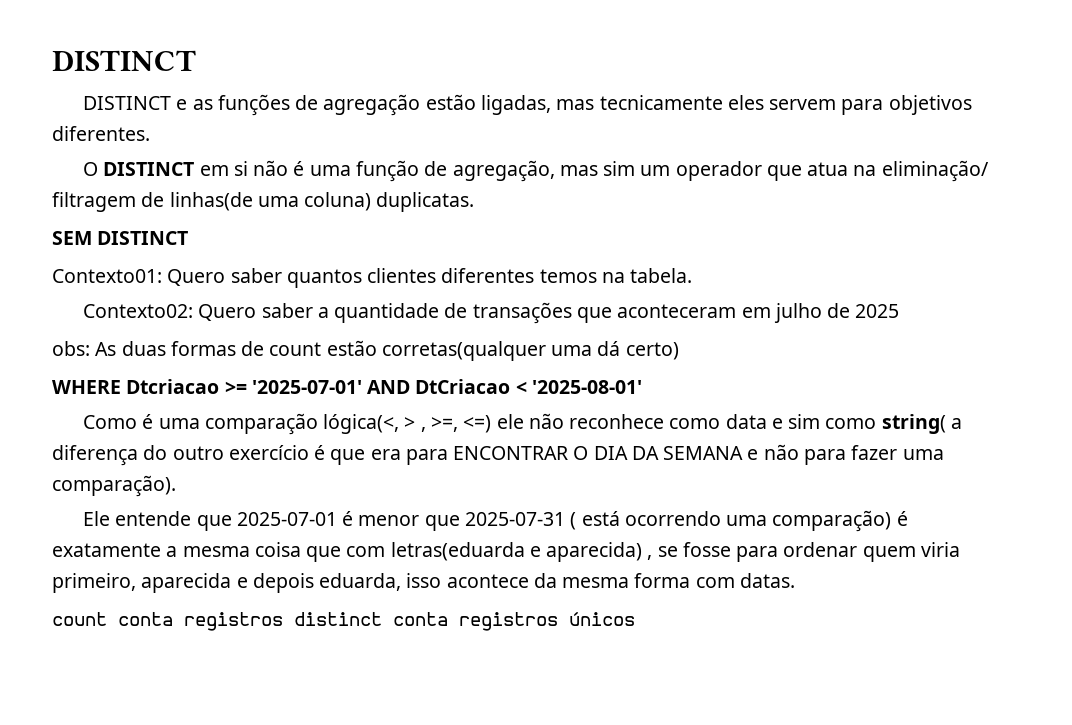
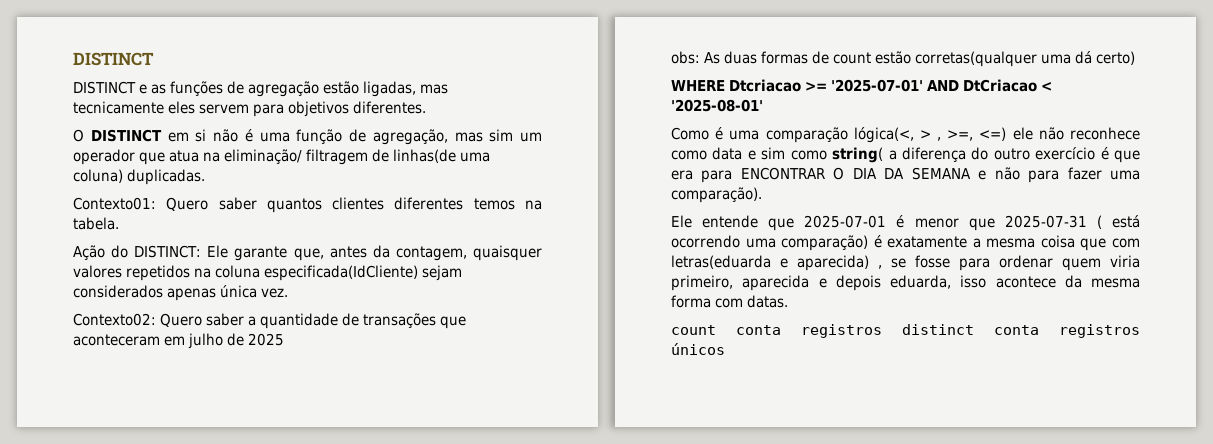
- O DISTINCT em si não é uma função de agregação, mas sim um operador que atua na eliminação/ filtragem de linhas(de uma coluna) duplicatas.
- SEM DISTINCT
+ O DISTINCT em si não é uma função de agregação, mas sim um operador que atua na eliminação/ filtragem de linhas(de uma coluna) duplicadas.
+ Ação do DISTINCT: Ele garante que, antes da contagem, quaisquer valores repetidos na coluna especificada(IdCliente) sejam considerados apenas única vez.

